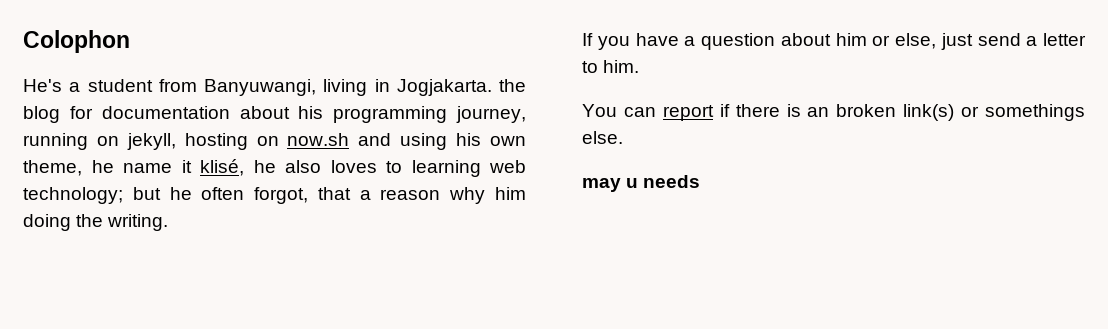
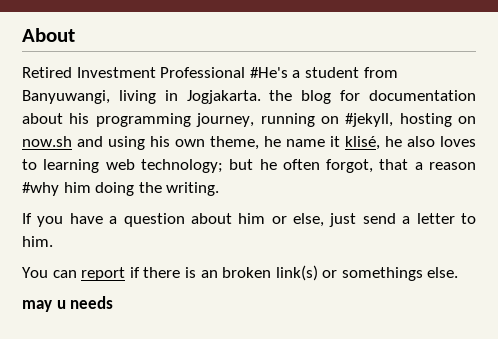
- Colophon
- He's a student from Banyuwangi, living in Jogjakarta. the blog for documentation about his programming journey, running on jekyll, hosting on now.sh and using his own theme, he name it klisé, he also loves to learning web technology; but he often forgot, that a reason why him doing the writing.
+ About
+ Retired Investment Professional #He's a student from Banyuwangi, living in Jogjakarta. the blog for documentation about his programming journey, running on #jekyll, hosting on now.sh and using his own theme, he name it klisé, he also loves to learning web technology; but he often forgot, that a reason #why him doing the writing.

